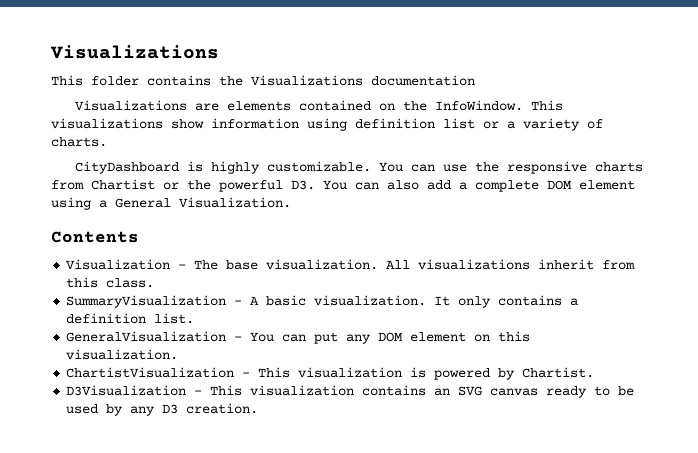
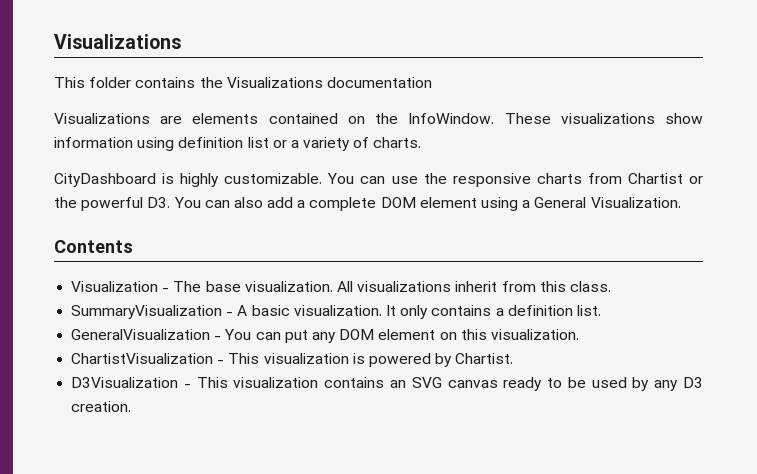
- This visualizations show information using definition list or a variety of charts.
+ These visualizations show information using definition list or a variety of charts.

